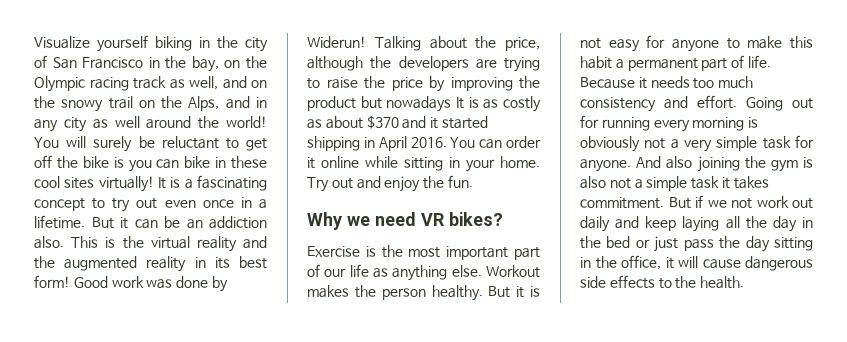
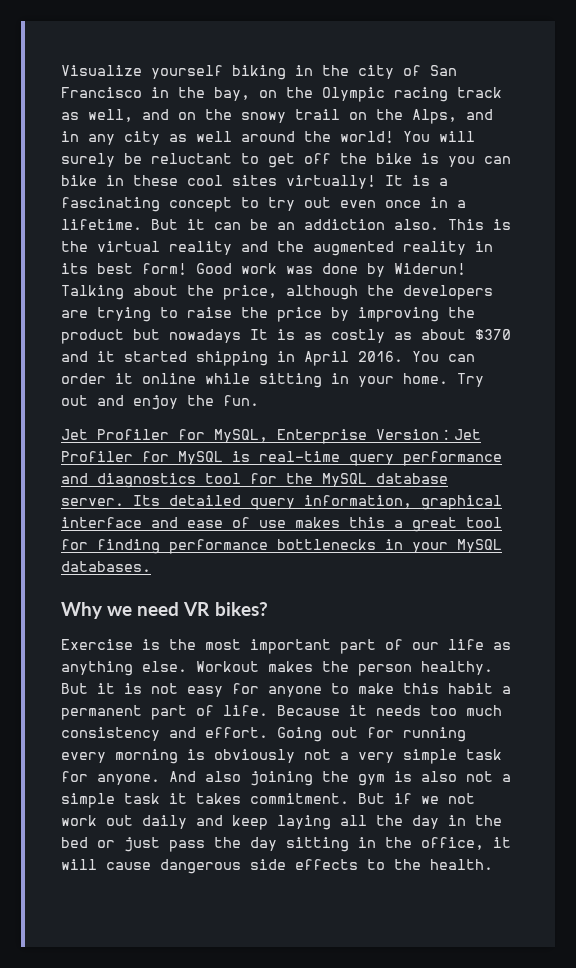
+ Jet Profiler for MySQL, Enterprise Version：Jet Profiler for MySQL is real-time query performance and diagnostics tool for the MySQL database server. Its detailed query information, graphical interface and ease of use makes this a great tool for finding performance bottlenecks in your MySQL databases.

